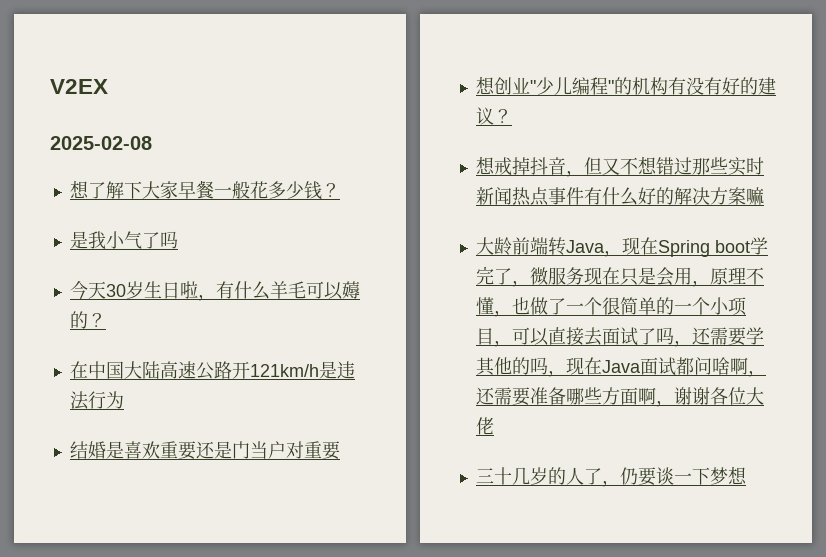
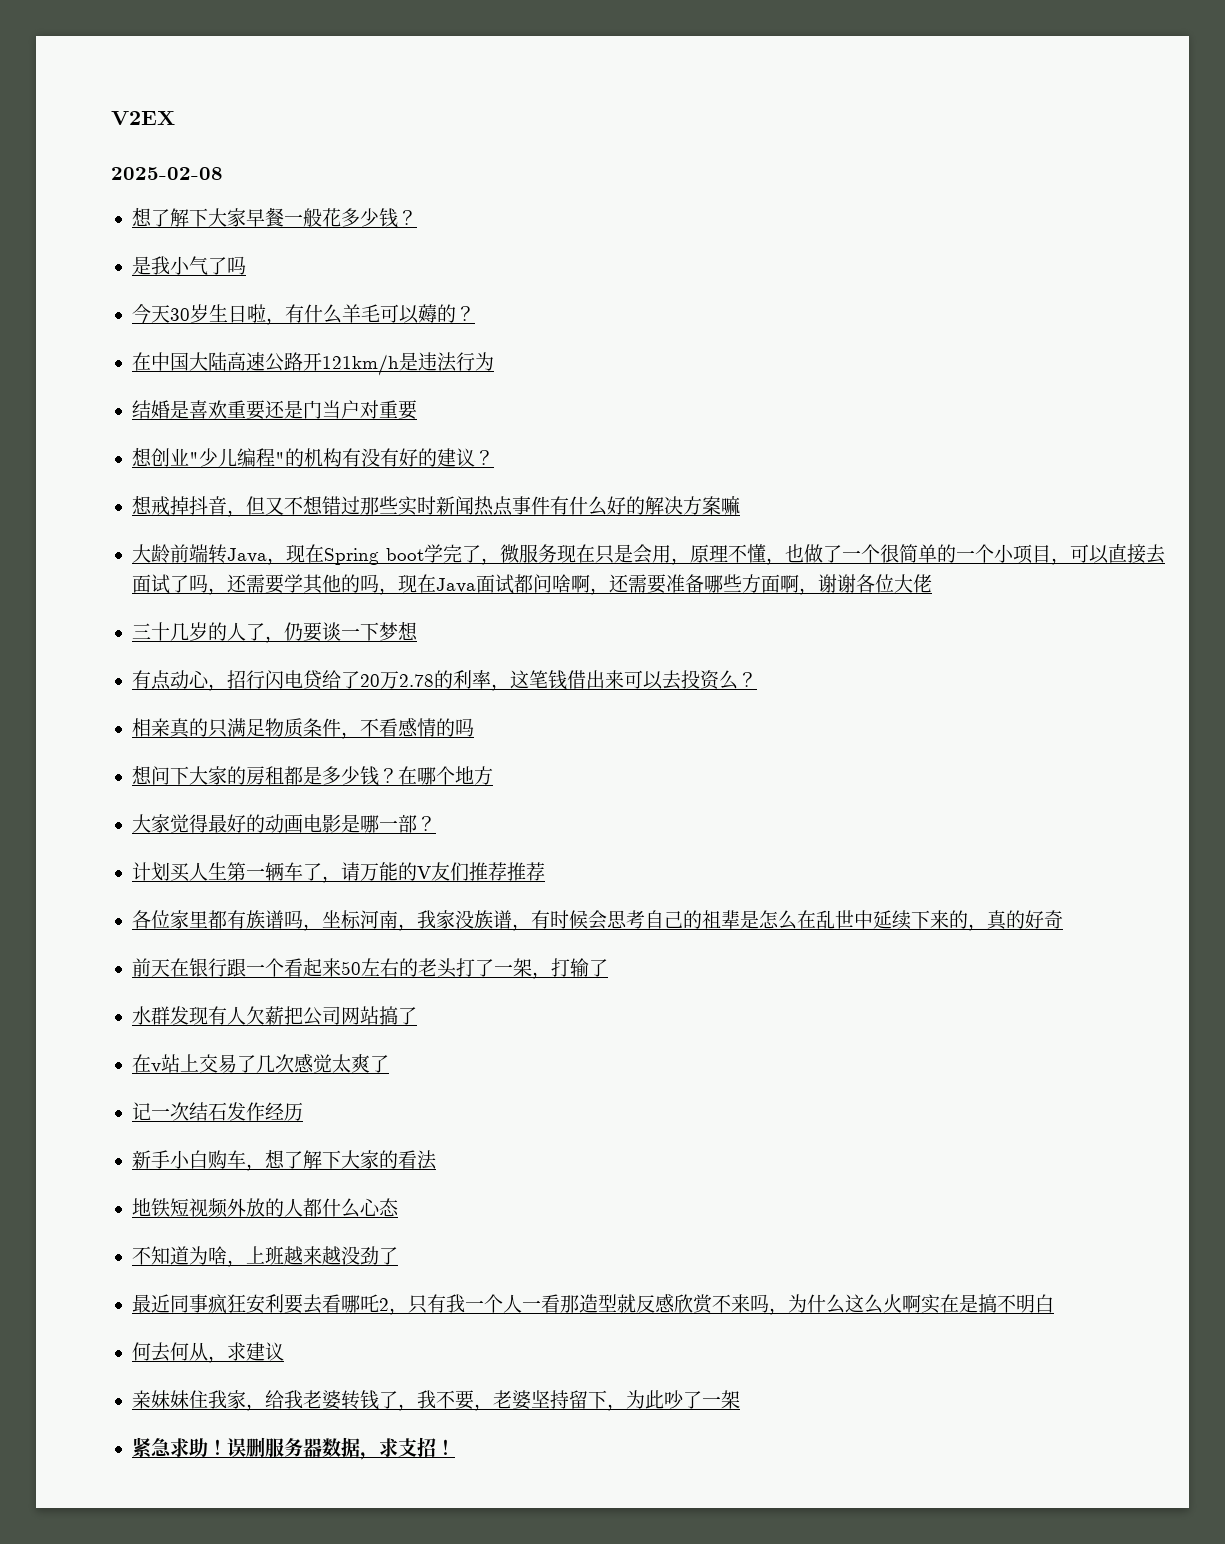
+ 有点动心，招行闪电贷给了20万2.78的利率，这笔钱借出来可以去投资么？
+ 相亲真的只满足物质条件，不看感情的吗
+ 想问下大家的房租都是多少钱？在哪个地方
+ 大家觉得最好的动画电影是哪一部？
+ 计划买人生第一辆车了，请万能的V友们推荐推荐
+ 各位家里都有族谱吗，坐标河南，我家没族谱，有时候会思考自己的祖辈是怎么在乱世中延续下来的，真的好奇
+ 前天在银行跟一个看起来50左右的老头打了一架，打输了
+ 水群发现有人欠薪把公司网站搞了
+ 在v站上交易了几次感觉太爽了
+ 记一次结石发作经历
+ 新手小白购车，想了解下大家的看法
+ 地铁短视频外放的人都什么心态
+ 不知道为啥，上班越来越没劲了
+ 最近同事疯狂安利要去看哪吒2，只有我一个人一看那造型就反感欣赏不来吗，为什么这么火啊实在是搞不明白
+ 何去何从，求建议
+ 亲妹妹住我家，给我老婆转钱了，我不要，老婆坚持留下，为此吵了一架
+ 紧急求助！误删服务器数据，求支招！

